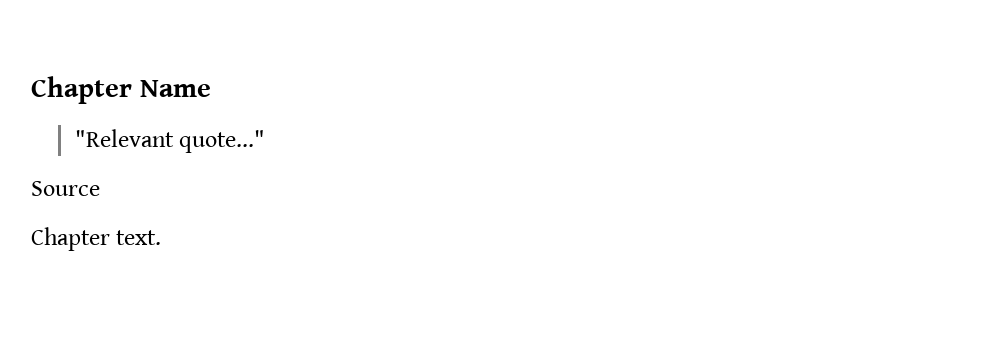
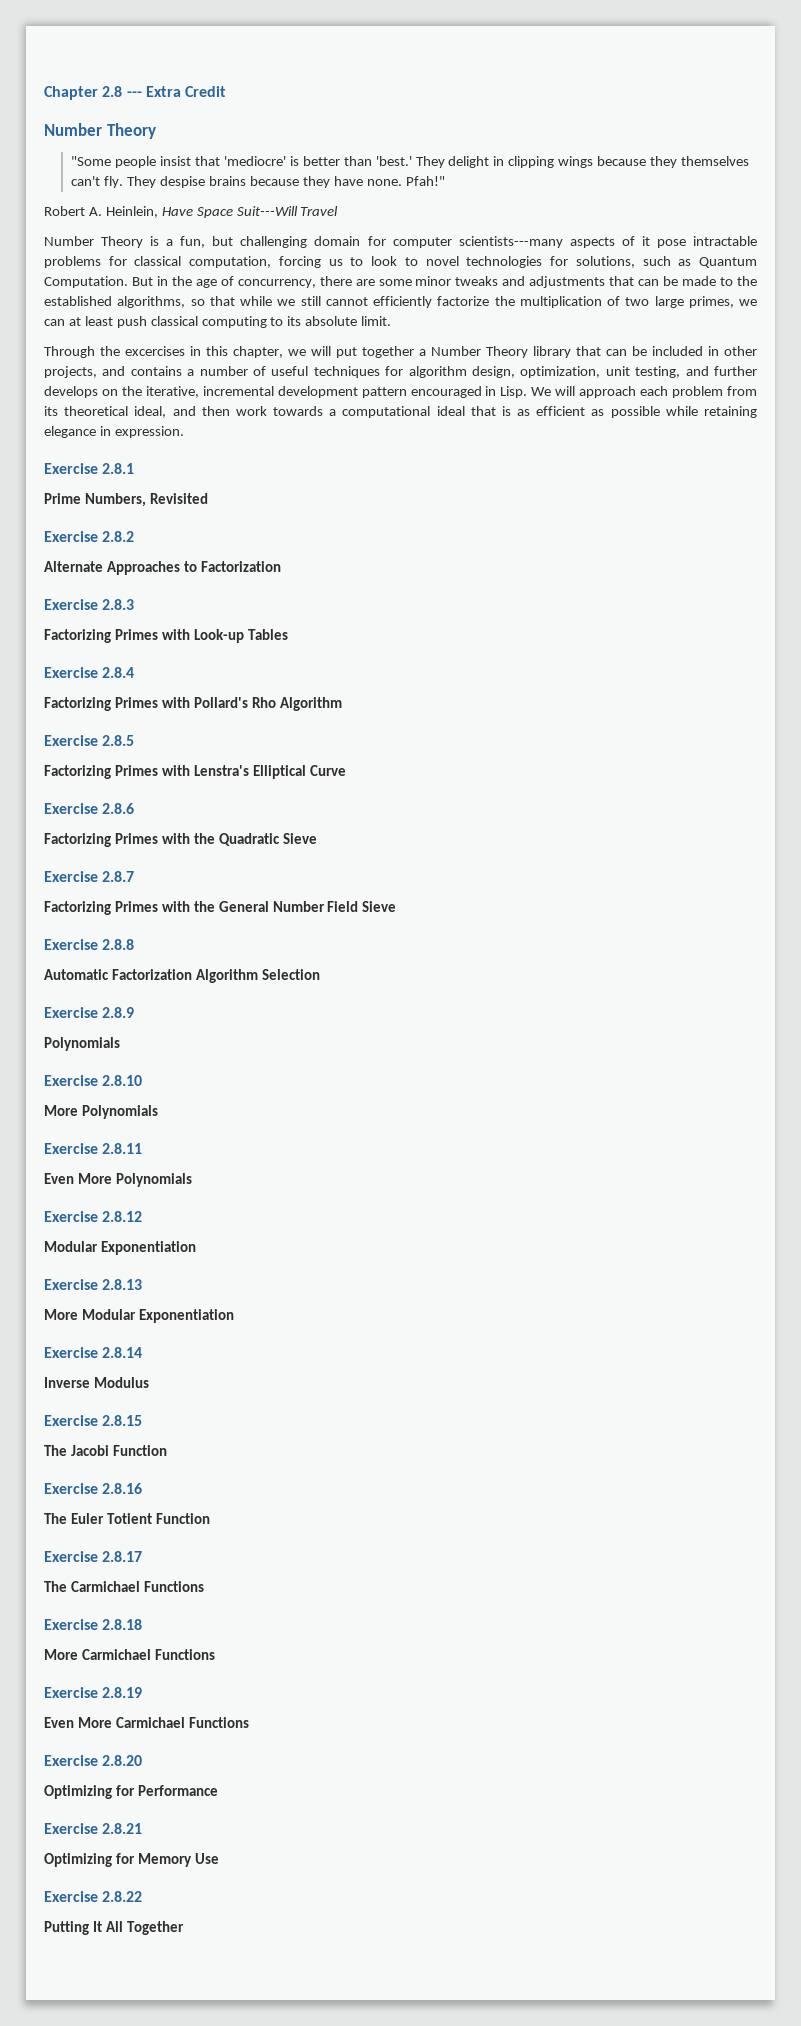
- Chapter Name
- "Relevant quote..."
- Source
- Chapter text.
+ Chapter 2.8 --- Extra Credit
+ Number Theory
+ "Some people insist that 'mediocre' is better than 'best.' They delight in clipping wings because they themselves can't fly. They despise brains because they have none. Pfah!"
+ Robert A. Heinlein, Have Space Suit---Will Travel
+ Number Theory is a fun, but challenging domain for computer scientists---many aspects of it pose intractable problems for classical computation, forcing us to look to novel technologies for solutions, such as Quantum Computation. But in the age of concurrency, there are some minor tweaks and adjustments that can be made to the established algorithms, so that while we still cannot efficiently factorize the multiplication of two large primes, we can at least push classical computing to its absolute limit.
+ Through the excercises in this chapter, we will put together a Number Theory library that can be included in other projects, and contains a number of useful techniques for algorithm design, optimization, unit testing, and further develops on the iterative, incremental development pattern encouraged in Lisp. We will approach each problem from its theoretical ideal, and then work towards a computational ideal that is as efficient as possible while retaining elegance in expression.
+ Exercise 2.8.1
+ Prime Numbers, Revisited
+ Exercise 2.8.2
+ Alternate Approaches to Factorization
+ Exercise 2.8.3
+ Factorizing Primes with Look-up Tables
+ Exercise 2.8.4
+ Factorizing Primes with Pollard's Rho Algorithm
+ Exercise 2.8.5
+ Factorizing Primes with Lenstra's Elliptical Curve
+ Exercise 2.8.6
+ Factorizing Primes with the Quadratic Sieve
+ Exercise 2.8.7
+ Factorizing Primes with the General Number Field Sieve
+ Exercise 2.8.8
+ Automatic Factorization Algorithm Selection
+ Exercise 2.8.9
+ Polynomials
+ Exercise 2.8.10
+ More Polynomials
+ Exercise 2.8.11
+ Even More Polynomials
+ Exercise 2.8.12
+ Modular Exponentiation
+ Exercise 2.8.13
+ More Modular Exponentiation
+ Exercise 2.8.14
+ Inverse Modulus
+ Exercise 2.8.15
+ The Jacobi Function
+ Exercise 2.8.16
+ The Euler Totient Function
+ Exercise 2.8.17
+ The Carmichael Functions
+ Exercise 2.8.18
+ More Carmichael Functions
+ Exercise 2.8.19
+ Even More Carmichael Functions
+ Exercise 2.8.20
+ Optimizing for Performance
+ Exercise 2.8.21
+ Optimizing for Memory Use
+ Exercise 2.8.22
+ Putting It All Together

